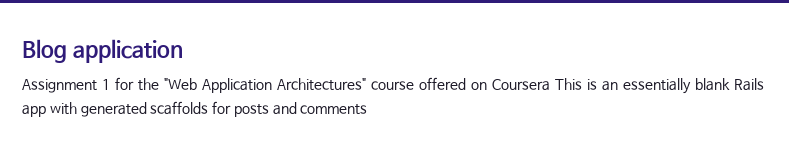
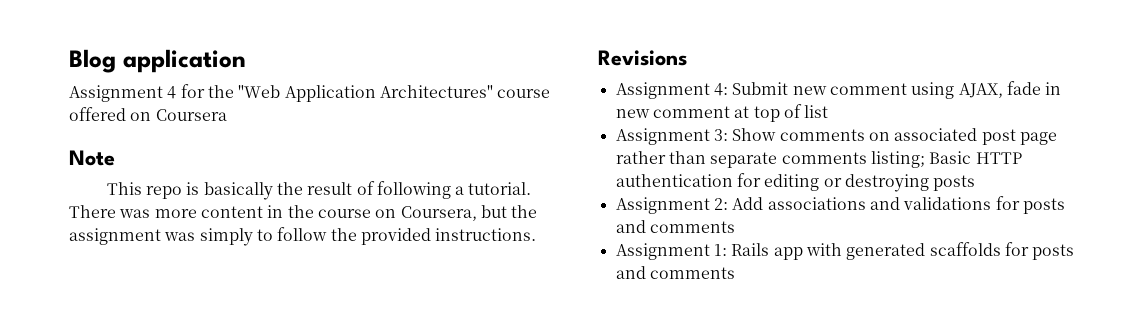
- Assignment 1 for the "Web Application Architectures" course offered on Coursera This is an essentially blank Rails app with generated scaffolds for posts and comments
+ Assignment 4 for the "Web Application Architectures" course offered on Coursera
+ Note
+ This repo is basically the result of following a tutorial. There was more content in the course on Coursera, but the assignment was simply to follow the provided instructions.
+ Revisions
+ Assignment 4: Submit new comment using AJAX, fade in new comment at top of list
+ Assignment 3: Show comments on associated post page rather than separate comments listing; Basic HTTP authentication for editing or destroying posts
+ Assignment 2: Add associations and validations for posts and comments
+ Assignment 1: Rails app with generated scaffolds for posts and comments

